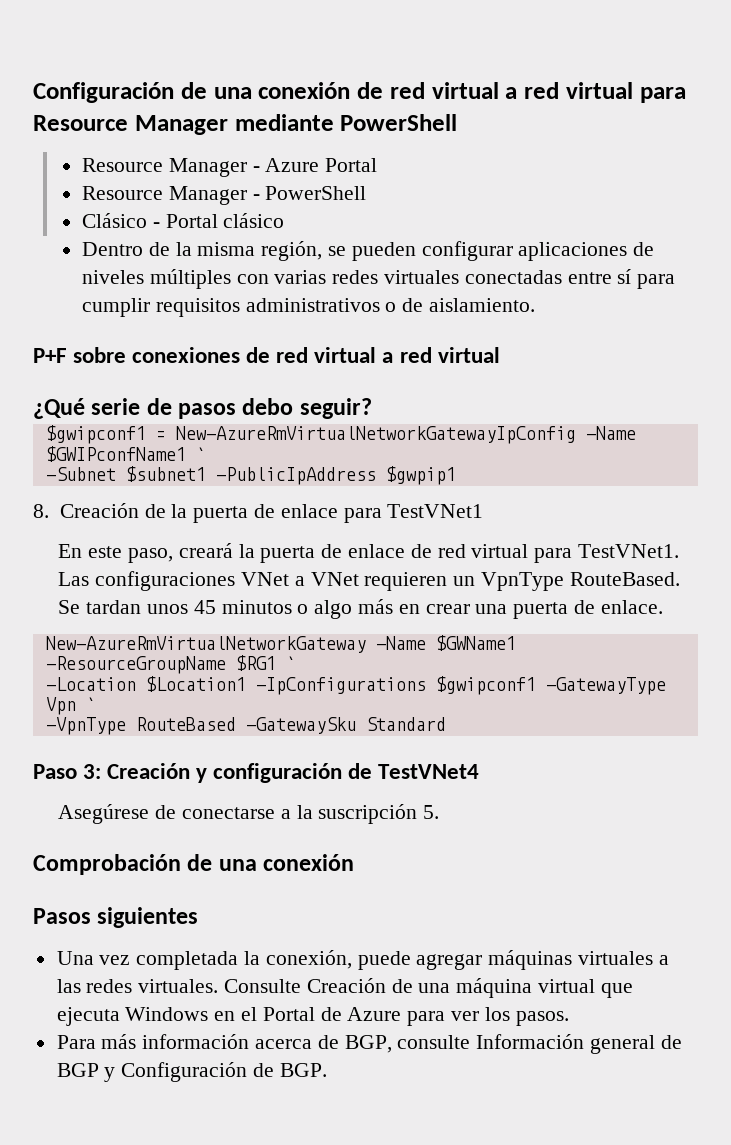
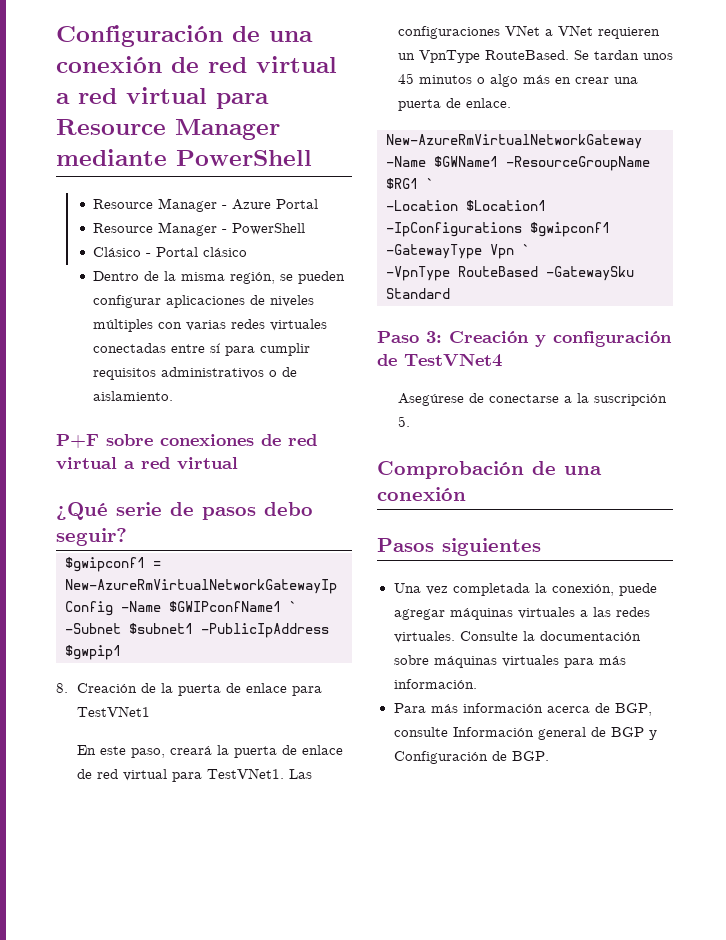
- Consulte Creación de una máquina virtual que ejecuta Windows en el Portal de Azure para ver los pasos.
+ Consulte la documentación sobre máquinas virtuales para más información.

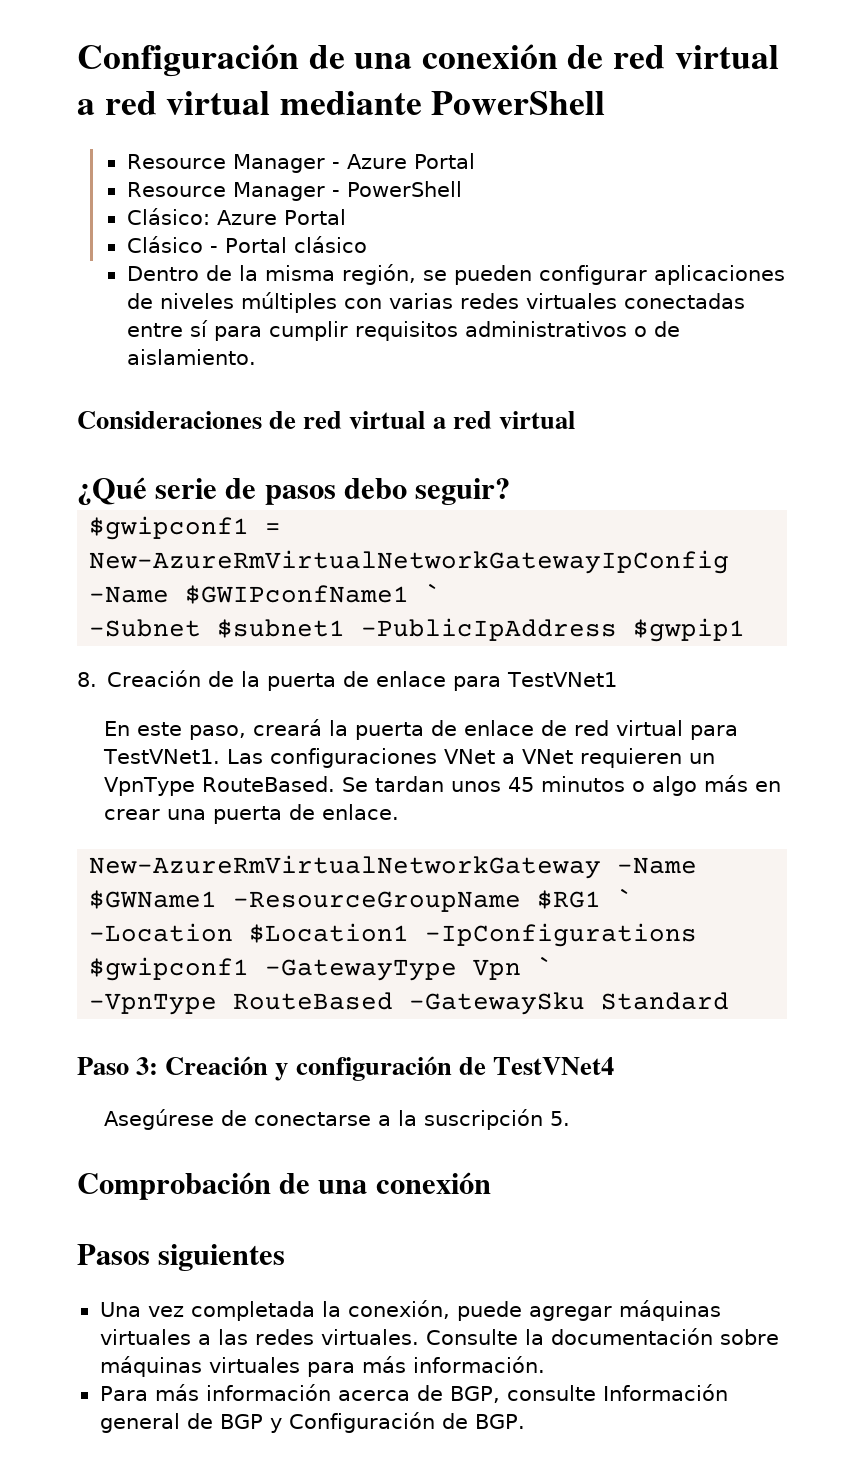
- Configuración de una conexión de red virtual a red virtual para Resource Manager mediante PowerShell
+ Configuración de una conexión de red virtual a red virtual mediante PowerShell
+ Clásico: Azure Portal
- P+F sobre conexiones de red virtual a red virtual
+ Consideraciones de red virtual a red virtual

